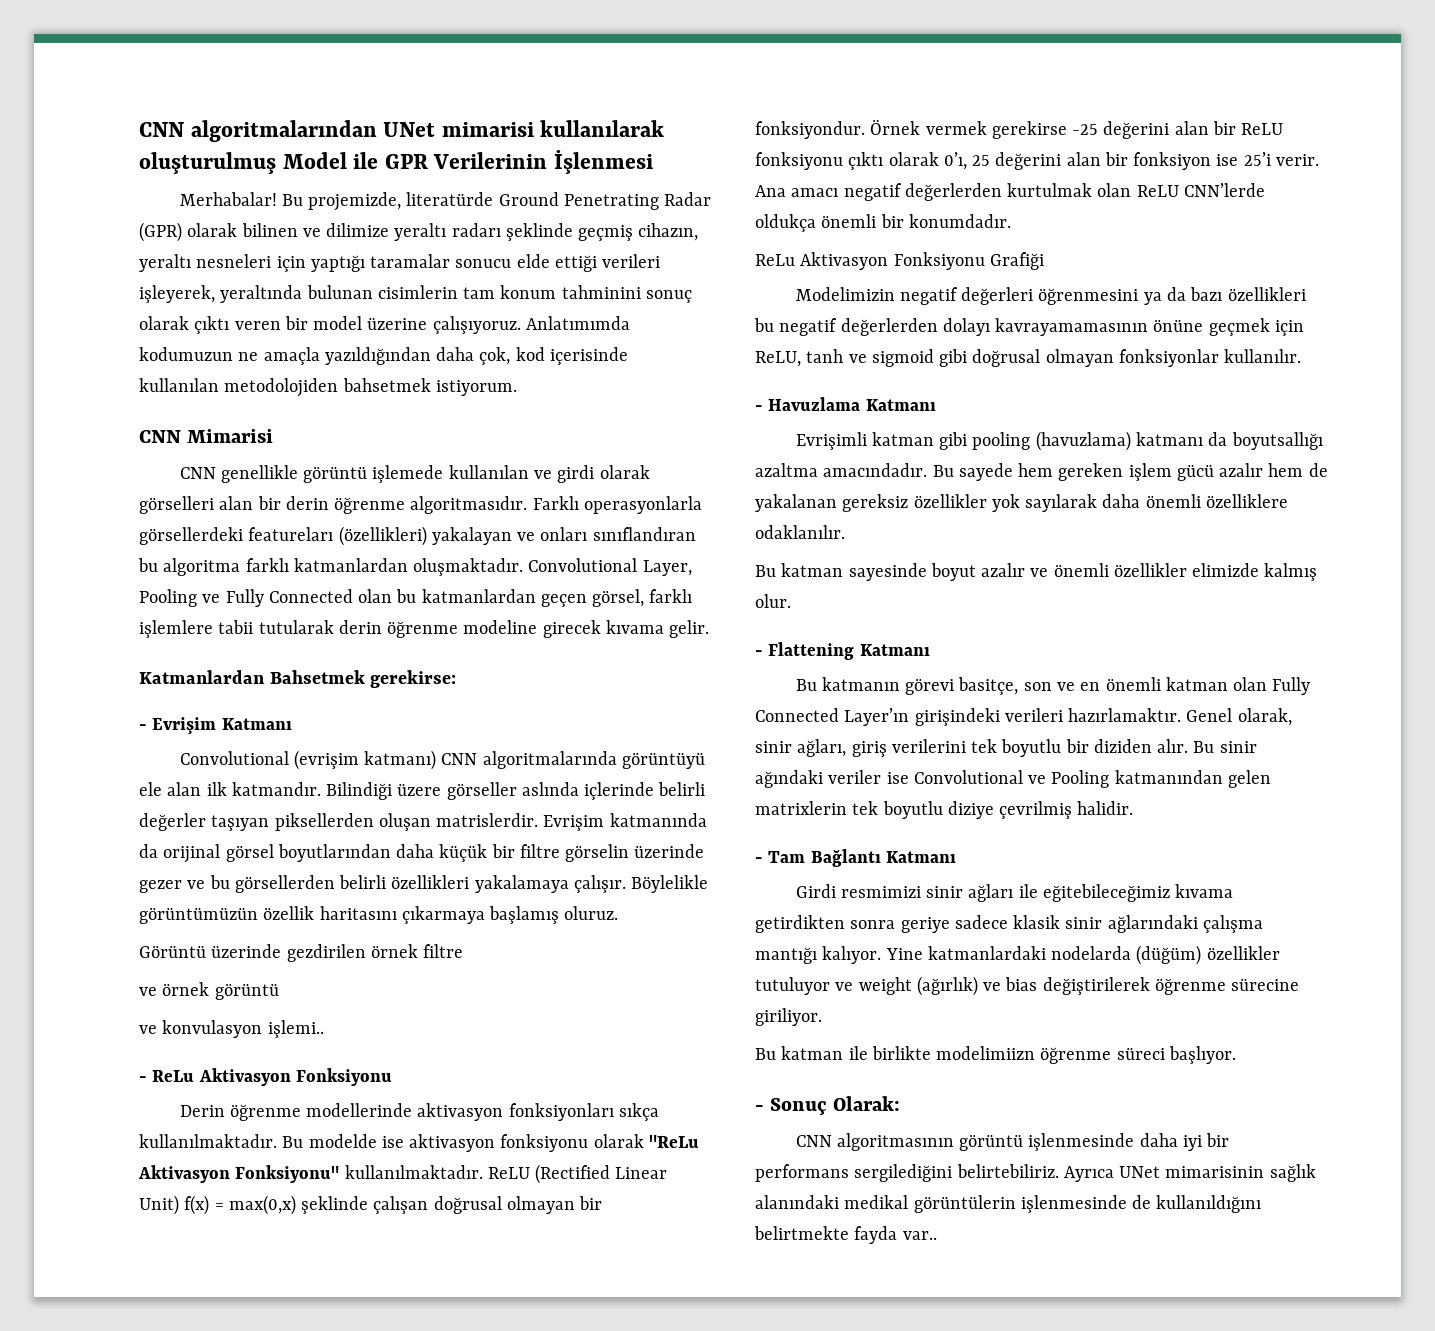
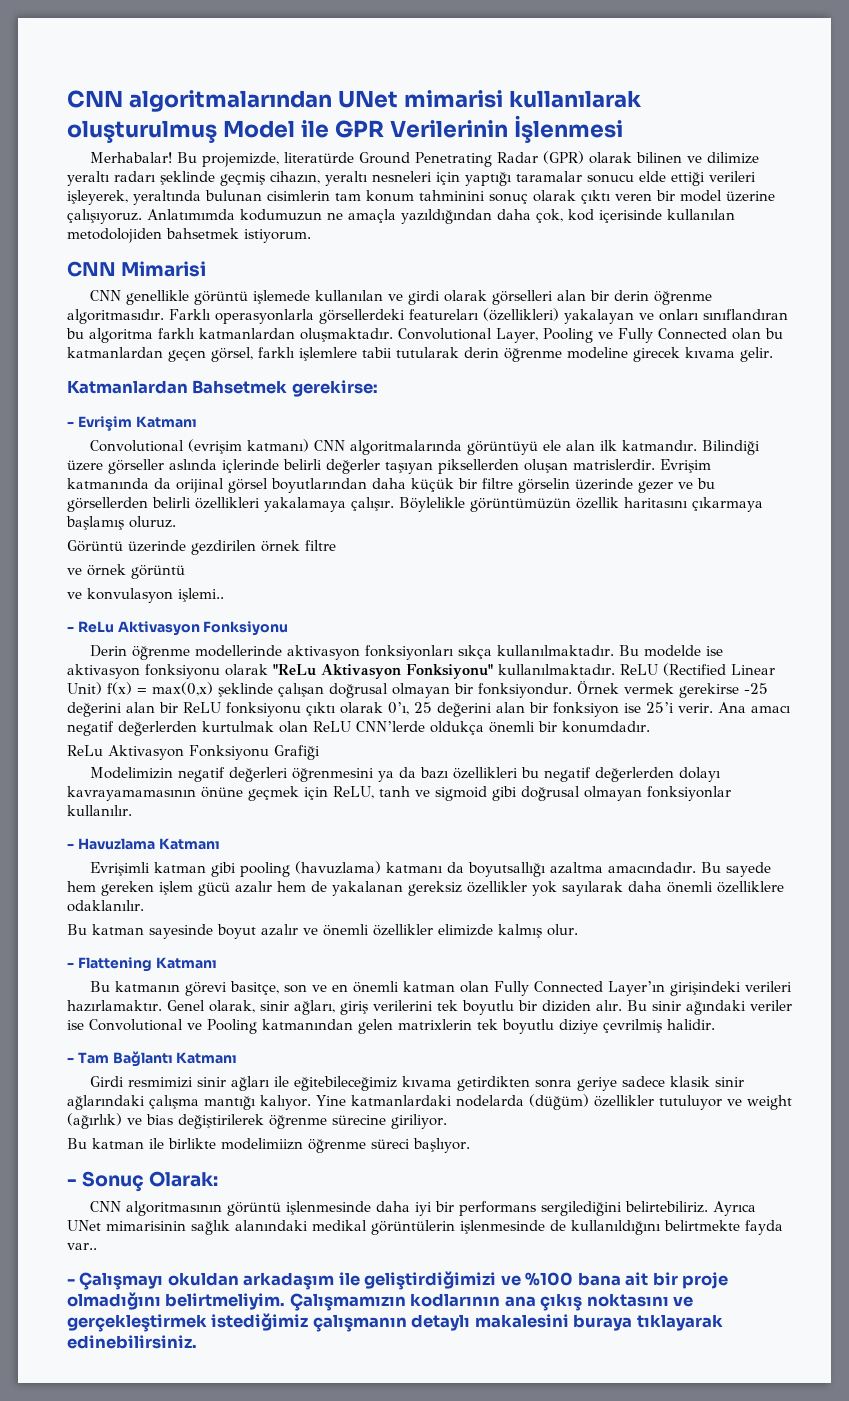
+ - Çalışmayı okuldan arkadaşım ile geliştirdiğimizi ve %100 bana ait bir proje olmadığını belirtmeliyim. Çalışmamızın kodlarının ana çıkış noktasını ve gerçekleştirmek istediğimiz çalışmanın detaylı makalesini buraya tıklayarak edinebilirsiniz.

